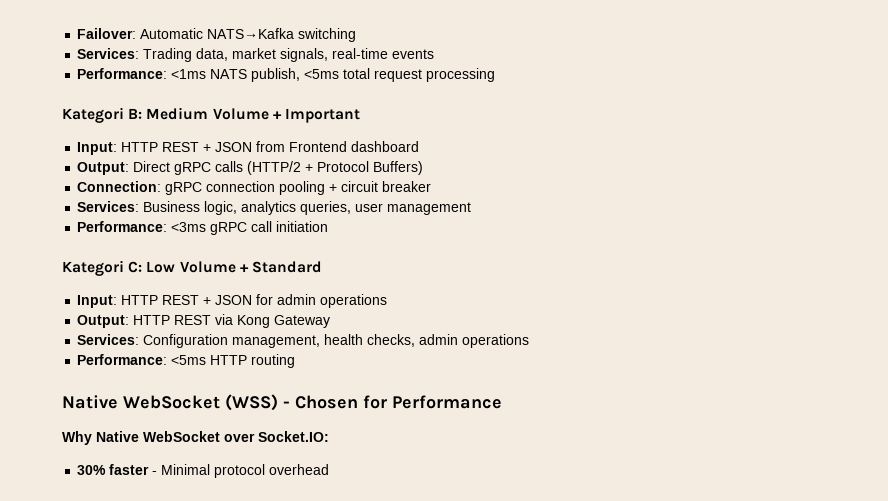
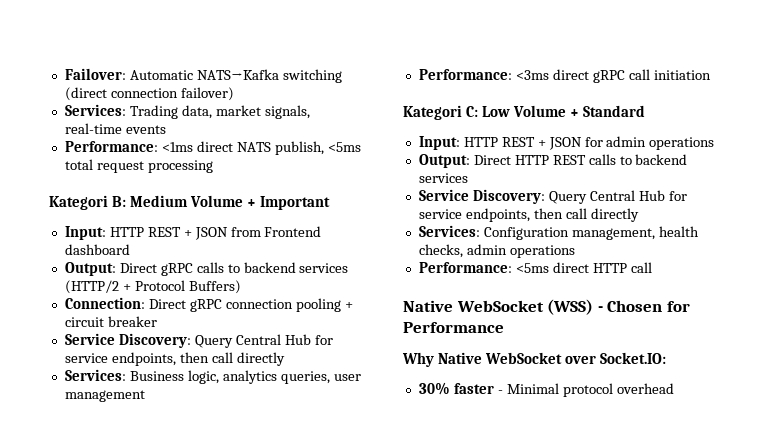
- Failover: Automatic NATS→Kafka switching
+ Failover: Automatic NATS→Kafka switching (direct connection failover)
- Performance: <1ms NATS publish, <5ms total request processing
+ Performance: <1ms direct NATS publish, <5ms total request processing
- Output: Direct gRPC calls (HTTP/2 + Protocol Buffers)
+ Output: Direct gRPC calls to backend services (HTTP/2 + Protocol Buffers)
- Connection: gRPC connection pooling + circuit breaker
+ Connection: Direct gRPC connection pooling + circuit breaker
+ Service Discovery: Query Central Hub for service endpoints, then call directly
- Performance: <3ms gRPC call initiation
+ Performance: <3ms direct gRPC call initiation
- Output: HTTP REST via Kong Gateway
+ Output: Direct HTTP REST calls to backend services
+ Service Discovery: Query Central Hub for service endpoints, then call directly
- Performance: <5ms HTTP routing
+ Performance: <5ms direct HTTP call

